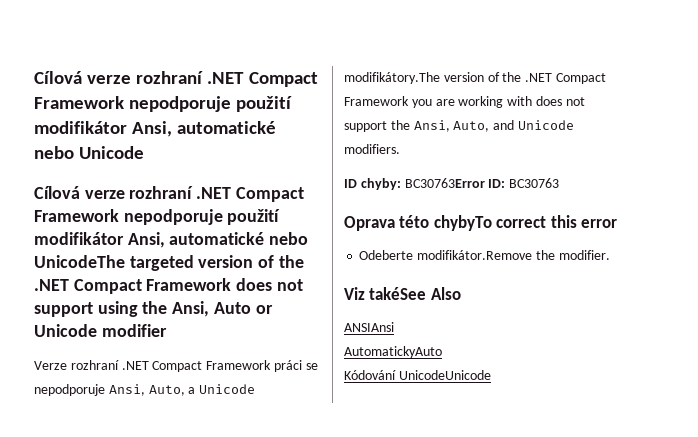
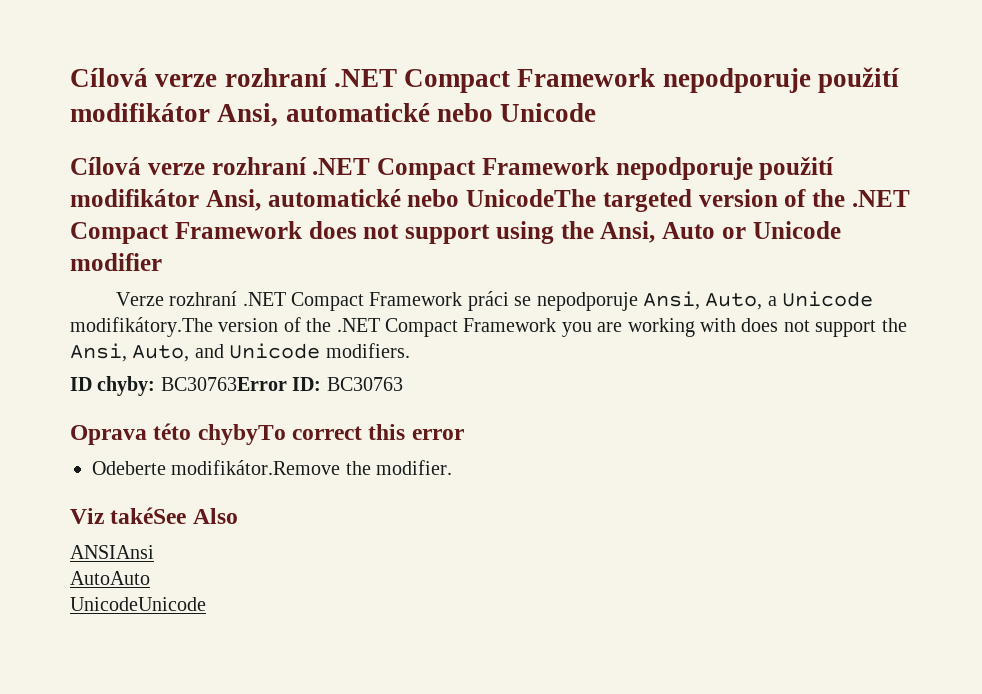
- AutomatickyAuto
- Kódování UnicodeUnicode
+ AutoAuto
+ UnicodeUnicode

